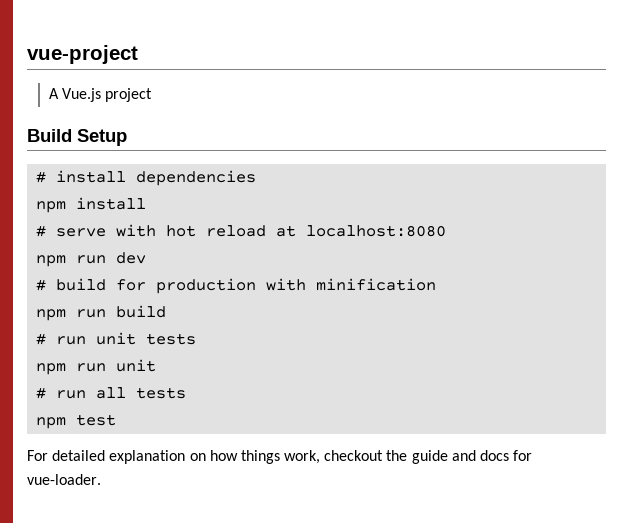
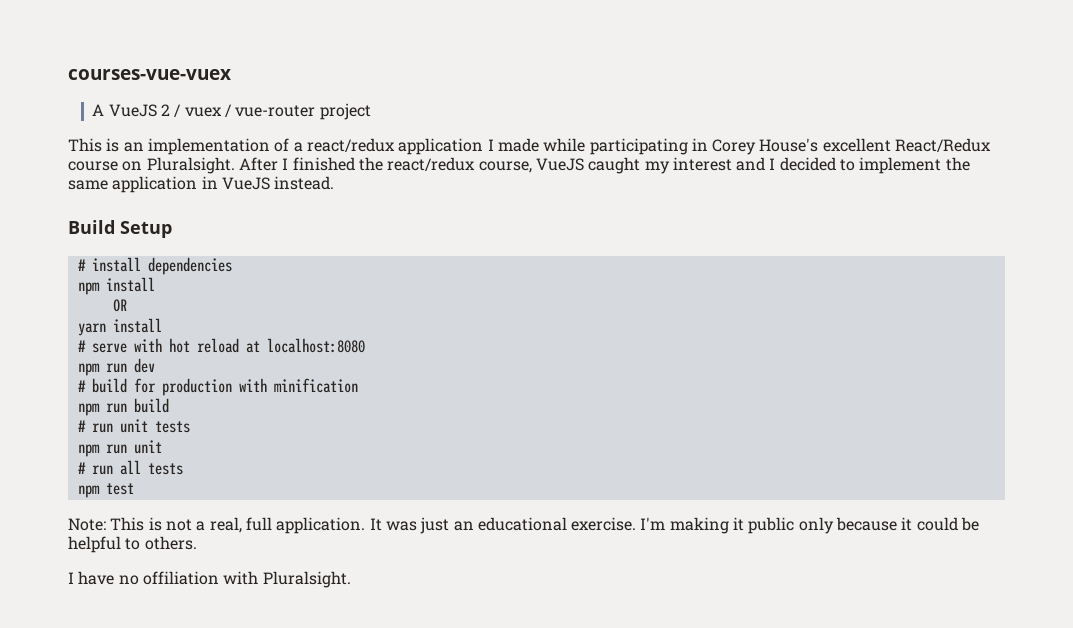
- vue-project
+ courses-vue-vuex
- A Vue.js project
+ A VueJS 2 / vuex / vue-router project
+ This is an implementation of a react/redux application I made while participating in Corey House's excellent React/Redux course on Pluralsight. After I finished the react/redux course, VueJS caught my interest and I decided to implement the same application in VueJS instead.
+ OR
+ yarn install
- For detailed explanation on how things work, checkout the guide and docs for vue-loader.
+ Note: This is not a real, full application. It was just an educational exercise. I'm making it public only because it could be helpful to others.
+ I have no offiliation with Pluralsight.

